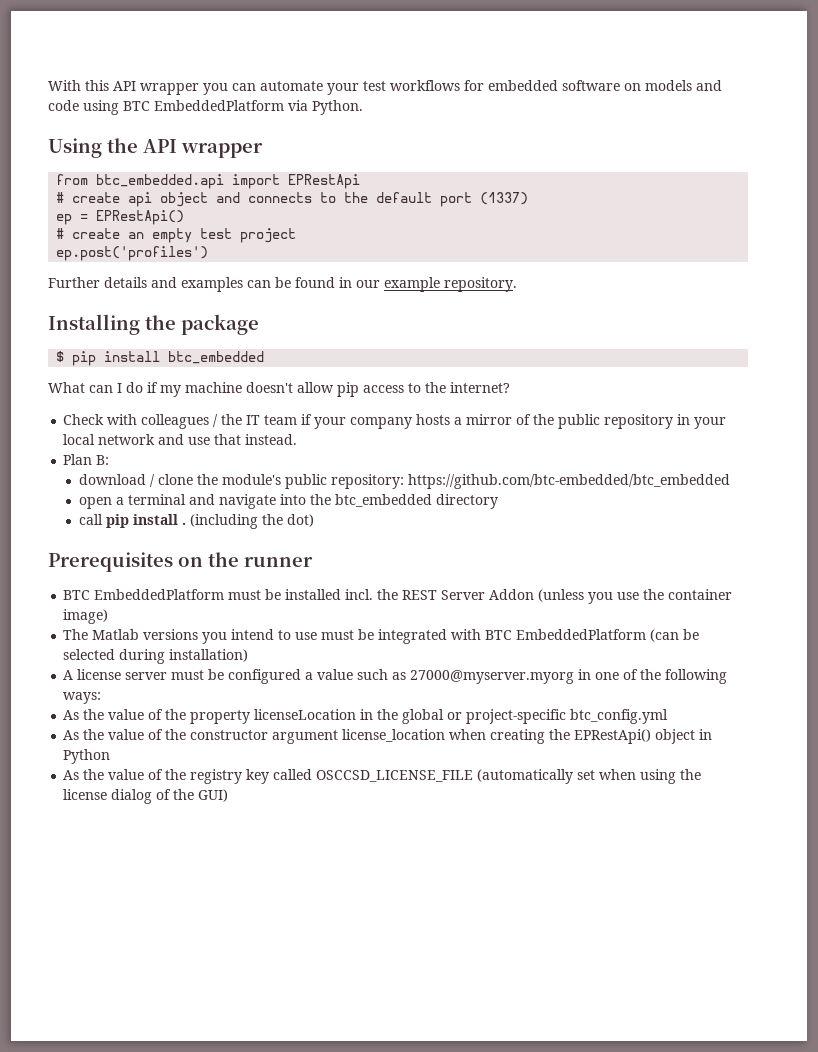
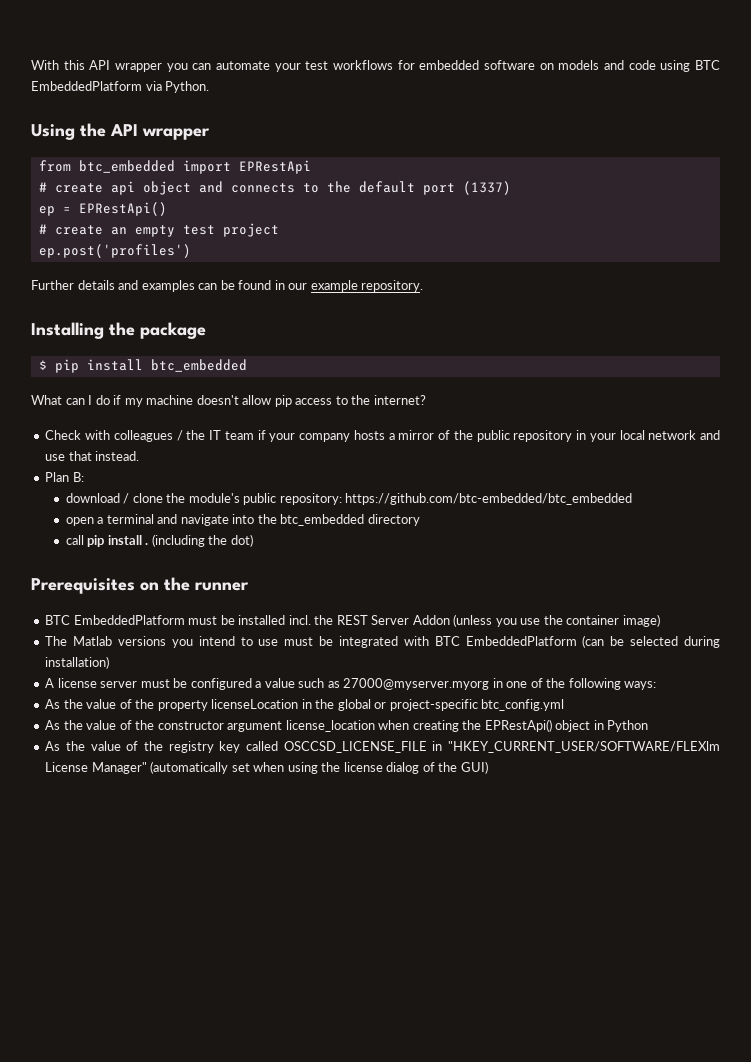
- from btc_embedded.api import EPRestApi
+ from btc_embedded import EPRestApi
- As the value of the registry key called OSCCSD_LICENSE_FILE (automatically set when using the license dialog of the GUI)
+ As the value of the registry key called OSCCSD_LICENSE_FILE in "HKEY_CURRENT_USER/SOFTWARE/FLEXlm License Manager" (automatically set when using the license dialog of the GUI)

